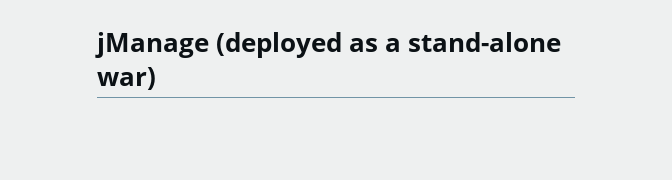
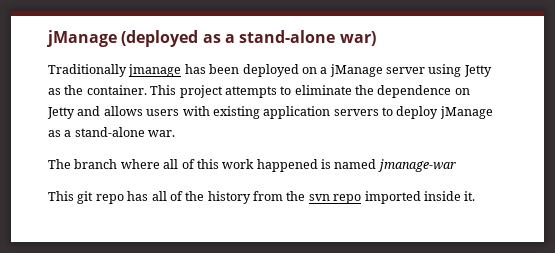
+ Traditionally jmanage has been deployed on a jManage server using Jetty as the container. This project attempts to eliminate the dependence on Jetty and allows users with existing application servers to deploy jManage as a stand-alone war.
+ The branch where all of this work happened is named jmanage-war
+ This git repo has all of the history from the svn repo imported inside it.

